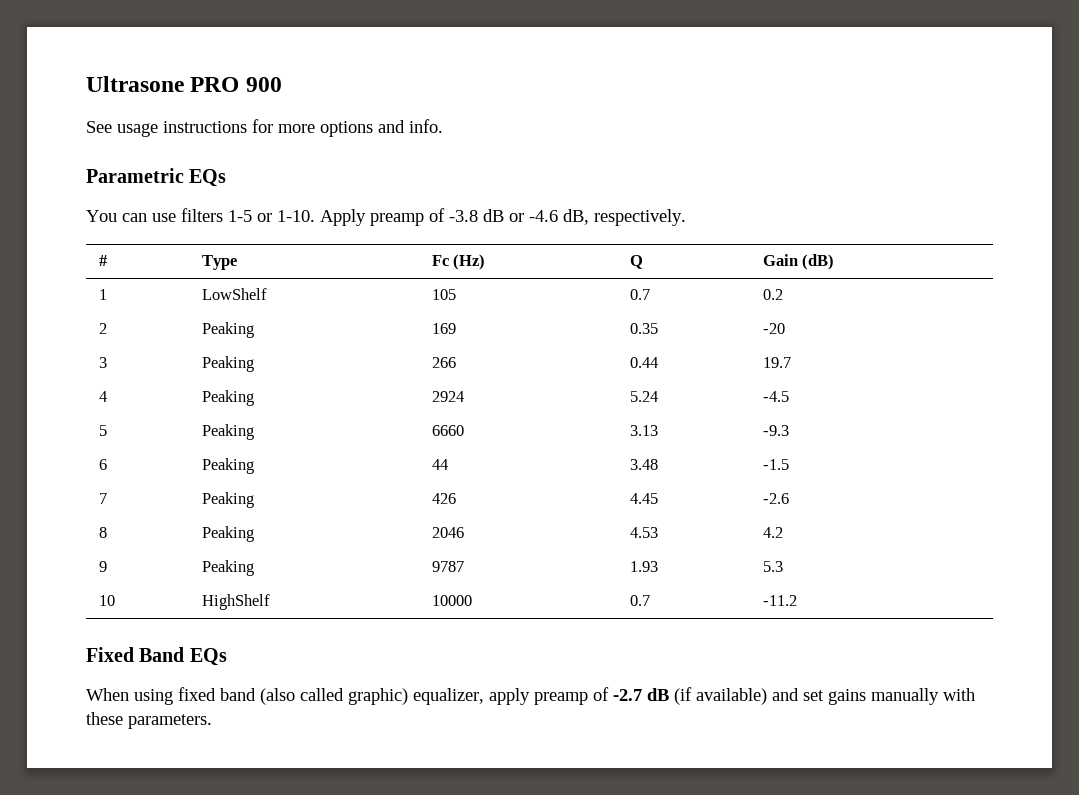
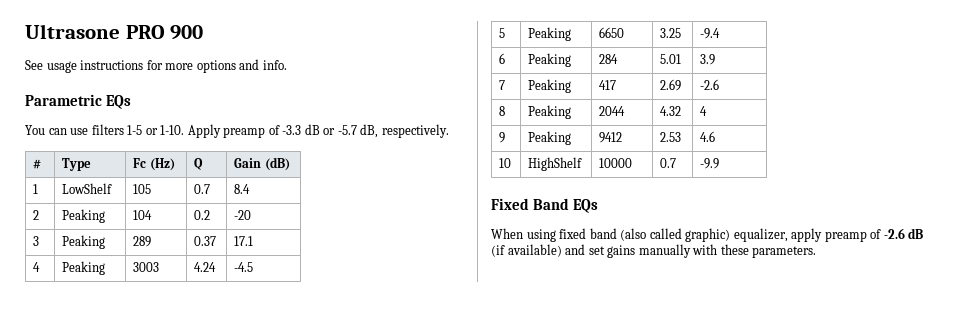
- Apply preamp of -3.8 dB or -4.6 dB, respectively.
+ Apply preamp of -3.3 dB or -5.7 dB, respectively.
- 1 | LowShelf | 105 | 0.7 | 0.2
+ 1 | LowShelf | 105 | 0.7 | 8.4
- 2 | Peaking | 169 | 0.35 | -20
+ 2 | Peaking | 104 | 0.2 | -20
- 3 | Peaking | 266 | 0.44 | 19.7
+ 3 | Peaking | 289 | 0.37 | 17.1
- 4 | Peaking | 2924 | 5.24 | -4.5
+ 4 | Peaking | 3003 | 4.24 | -4.5
- 5 | Peaking | 6660 | 3.13 | -9.3
+ 5 | Peaking | 6650 | 3.25 | -9.4
- 6 | Peaking | 44 | 3.48 | -1.5
+ 6 | Peaking | 284 | 5.01 | 3.9
- 7 | Peaking | 426 | 4.45 | -2.6
+ 7 | Peaking | 417 | 2.69 | -2.6
- 8 | Peaking | 2046 | 4.53 | 4.2
+ 8 | Peaking | 2044 | 4.32 | 4
- 9 | Peaking | 9787 | 1.93 | 5.3
+ 9 | Peaking | 9412 | 2.53 | 4.6
- 10 | HighShelf | 10000 | 0.7 | -11.2
+ 10 | HighShelf | 10000 | 0.7 | -9.9
- When using fixed band (also called graphic) equalizer, apply preamp of -2.7 dB (if available) and set gains manually with these parameters.
+ When using fixed band (also called graphic) equalizer, apply preamp of -2.6 dB (if available) and set gains manually with these parameters.

